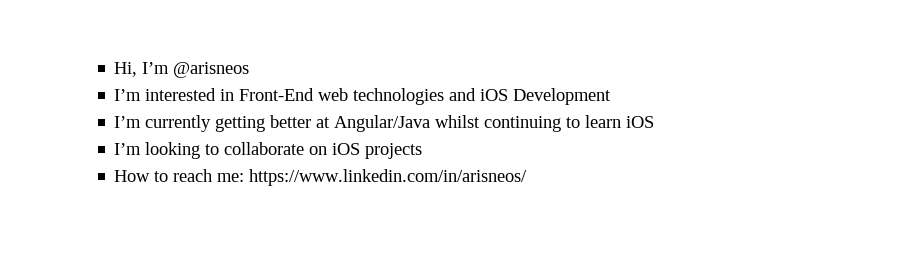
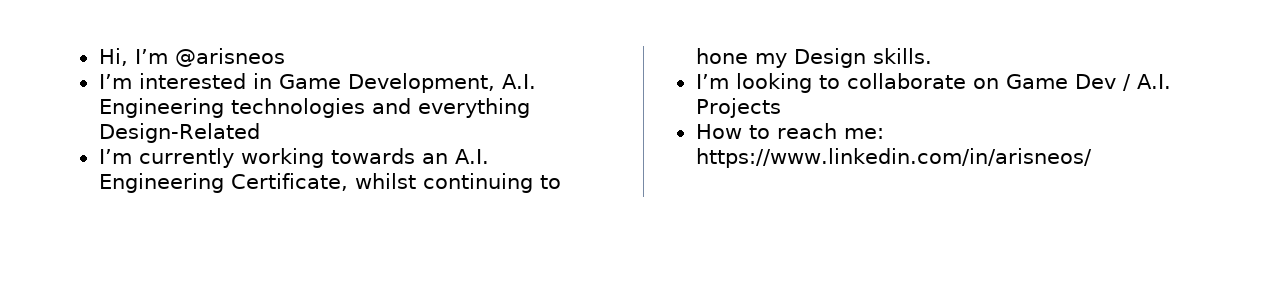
- I’m interested in Front-End web technologies and iOS Development
- I’m currently getting better at Angular/Java whilst continuing to learn iOS
+ I’m interested in Game Development, A.I. Engineering technologies and everything Design-Related
+ I’m currently working towards an A.I. Engineering Certificate, whilst continuing to hone my Design skills.
- I’m looking to collaborate on iOS projects
+ I’m looking to collaborate on Game Dev / A.I. Projects

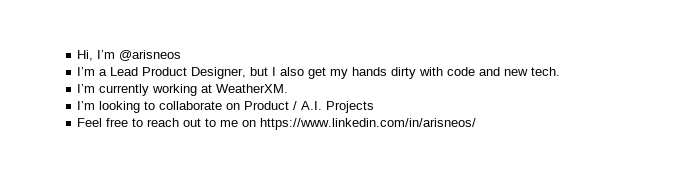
- I’m interested in Game Development, A.I. Engineering technologies and everything Design-Related
- I’m currently working towards an A.I. Engineering Certificate, whilst continuing to hone my Design skills.
+ I’m a Lead Product Designer, but I also get my hands dirty with code and new tech.
+ I’m currently working at WeatherXM.
- I’m looking to collaborate on Game Dev / A.I. Projects
+ I’m looking to collaborate on Product / A.I. Projects
- How to reach me: https://www.linkedin.com/in/arisneos/
+ Feel free to reach out to me on https://www.linkedin.com/in/arisneos/

